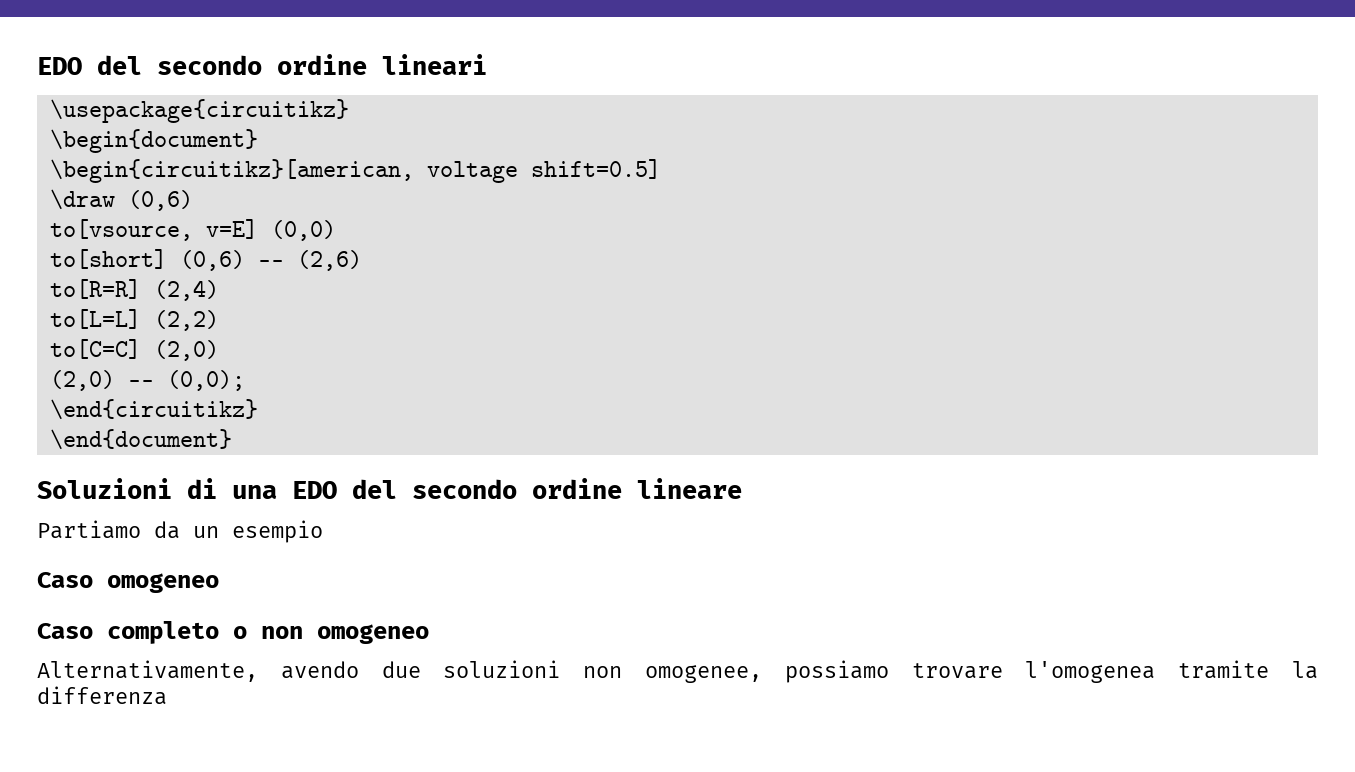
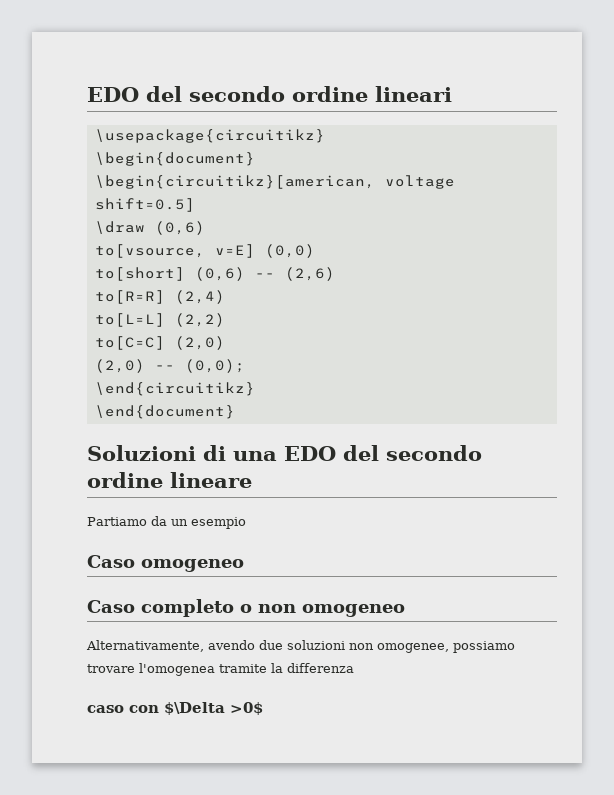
+ caso con $\Delta >0$

